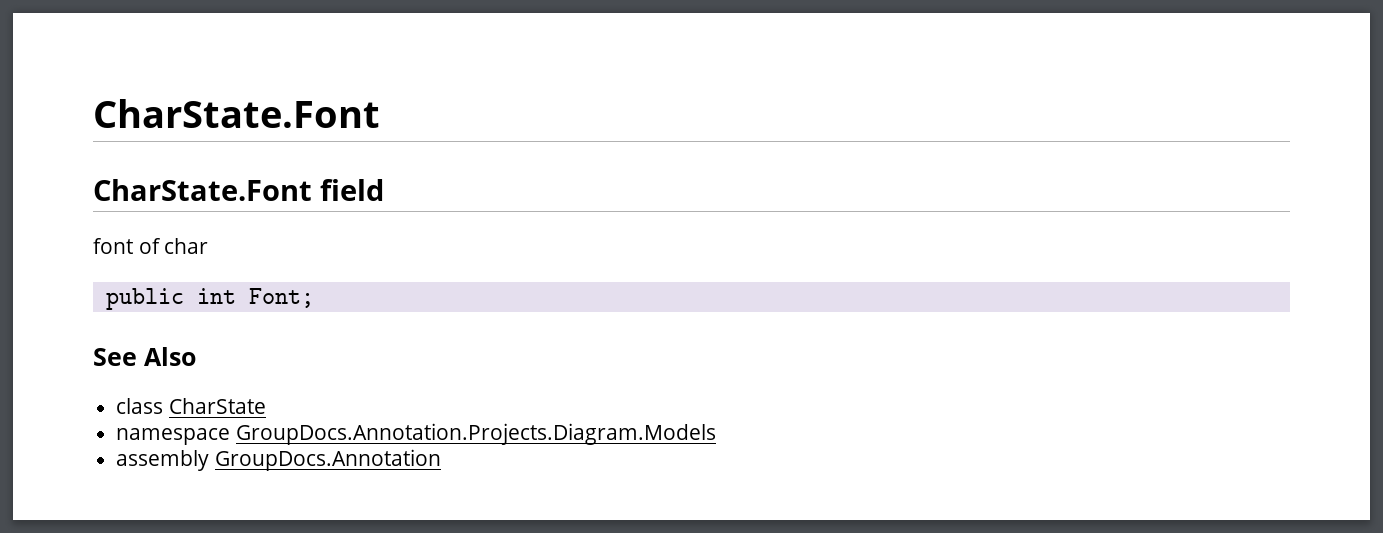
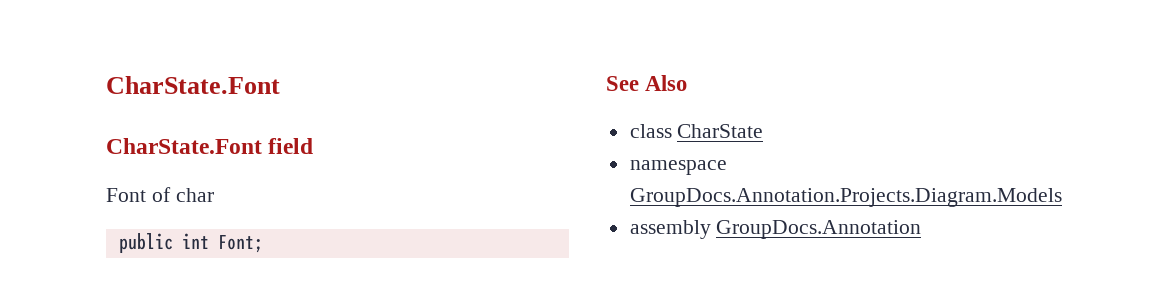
- font of char
+ Font of char

